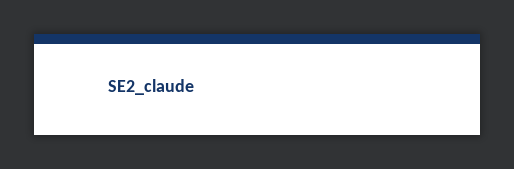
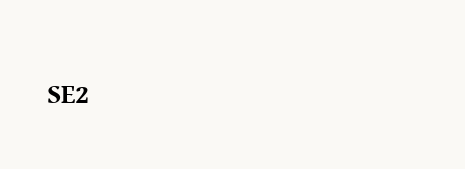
- SE2_claude
+ SE2

